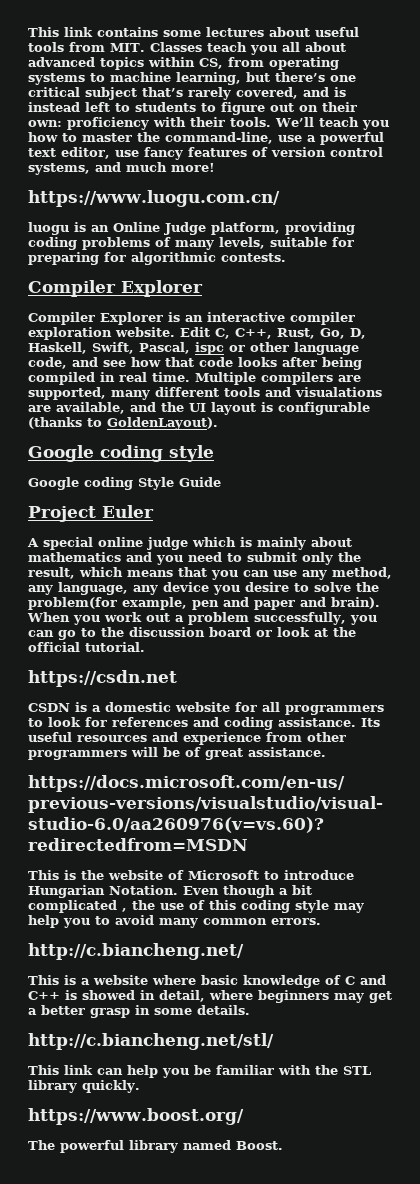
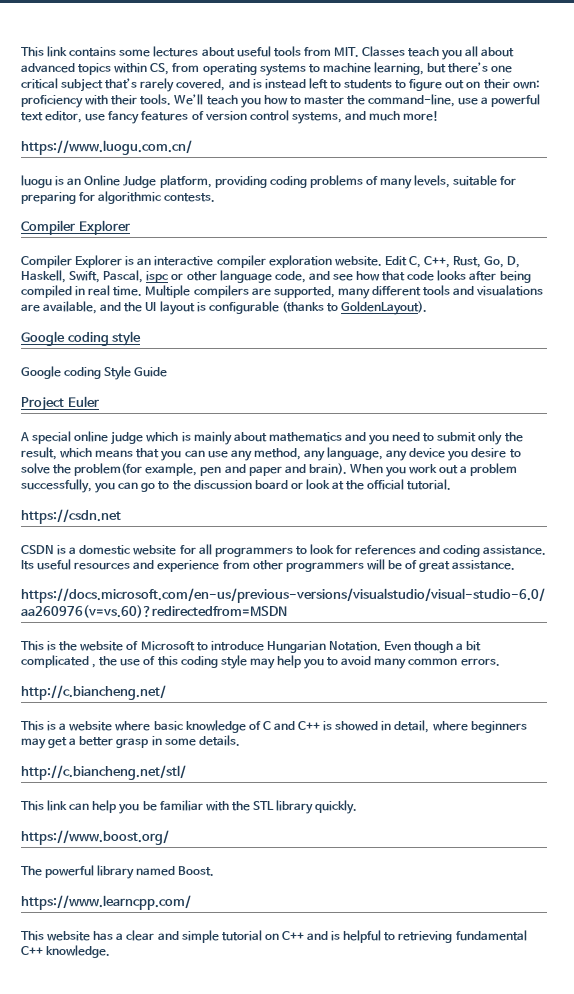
+ https://www.learncpp.com/
+ This website has a clear and simple tutorial on C++ and is helpful to retrieving fundamental C++ knowledge.

